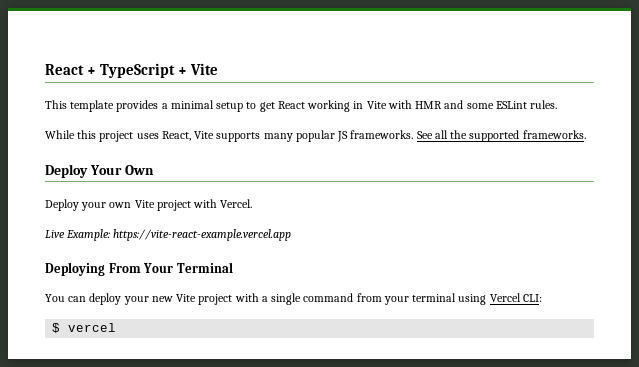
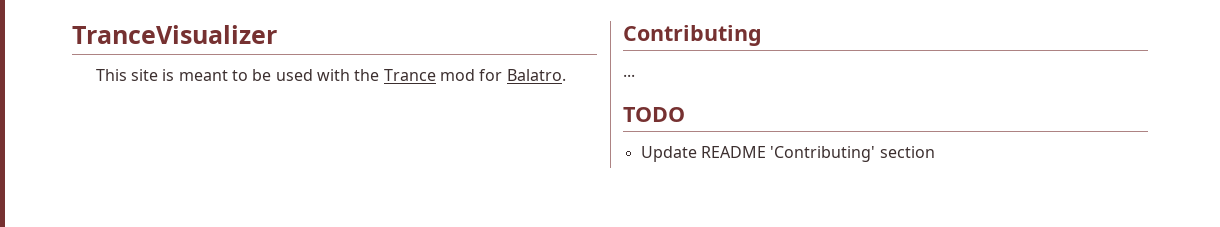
- React + TypeScript + Vite
- This template provides a minimal setup to get React working in Vite with HMR and some ESLint rules.
- While this project uses React, Vite supports many popular JS frameworks. See all the supported frameworks.
- Deploy Your Own
- Deploy your own Vite project with Vercel.
- Live Example: https://vite-react-example.vercel.app
- Deploying From Your Terminal
- You can deploy your new Vite project with a single command from your terminal using Vercel CLI:
- $ vercel
+ TranceVisualizer
+ This site is meant to be used with the Trance mod for Balatro.
+ Contributing
+ ...
+ TODO
+ Update README 'Contributing' section

